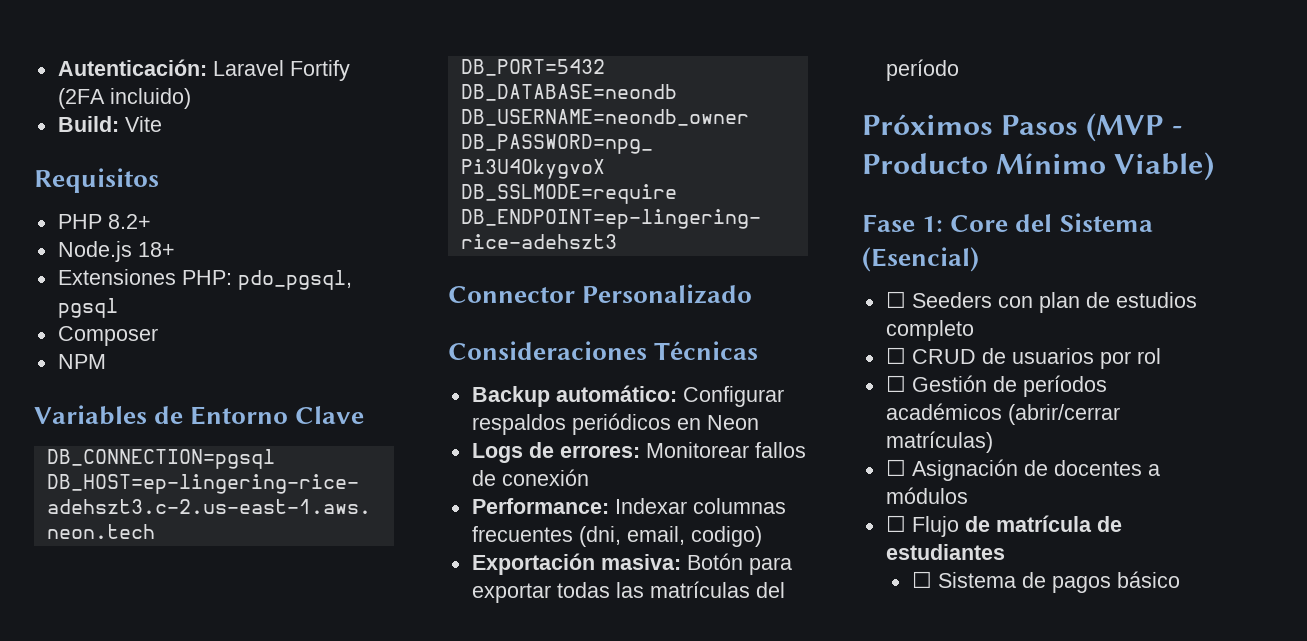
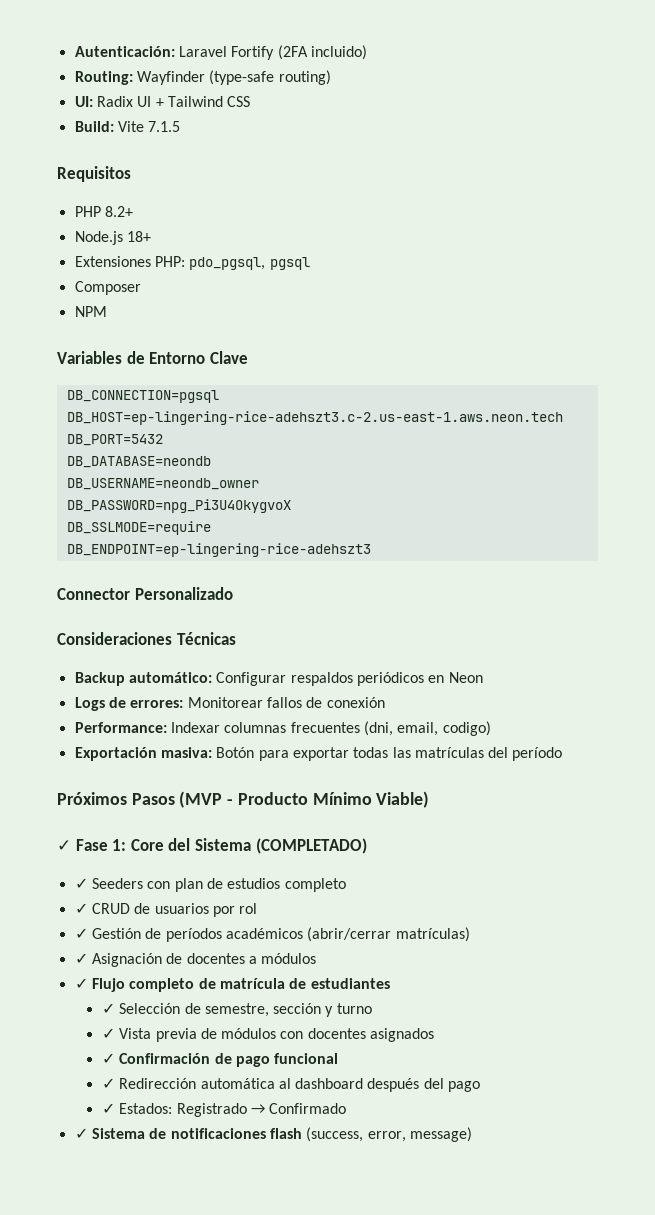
+ Routing: Wayfinder (type-safe routing)
+ UI: Radix UI + Tailwind CSS
- Build: Vite
+ Build: Vite 7.1.5
- Fase 1: Core del Sistema (Esencial)
- ☐ Seeders con plan de estudios completo
+ ✓ Fase 1: Core del Sistema (COMPLETADO)
+ ✓ Seeders con plan de estudios completo
- ☐ CRUD de usuarios por rol
+ ✓ CRUD de usuarios por rol
- ☐ Gestión de períodos académicos (abrir/cerrar matrículas)
+ ✓ Gestión de períodos académicos (abrir/cerrar matrículas)
- ☐ Asignación de docentes a módulos
+ ✓ Asignación de docentes a módulos
- ☐ Flujo de matrícula de estudiantes
+ ✓ Flujo completo de matrícula de estudiantes
- ☐ Sistema de pagos básico
+ ✓ Selección de semestre, sección y turno
+ ✓ Vista previa de módulos con docentes asignados
+ ✓ Confirmación de pago funcional
+ ✓ Redirección automática al dashboard después del pago
+ ✓ Estados: Registrado → Confirmado
+ ✓ Sistema de notificaciones flash (success, error, message)

